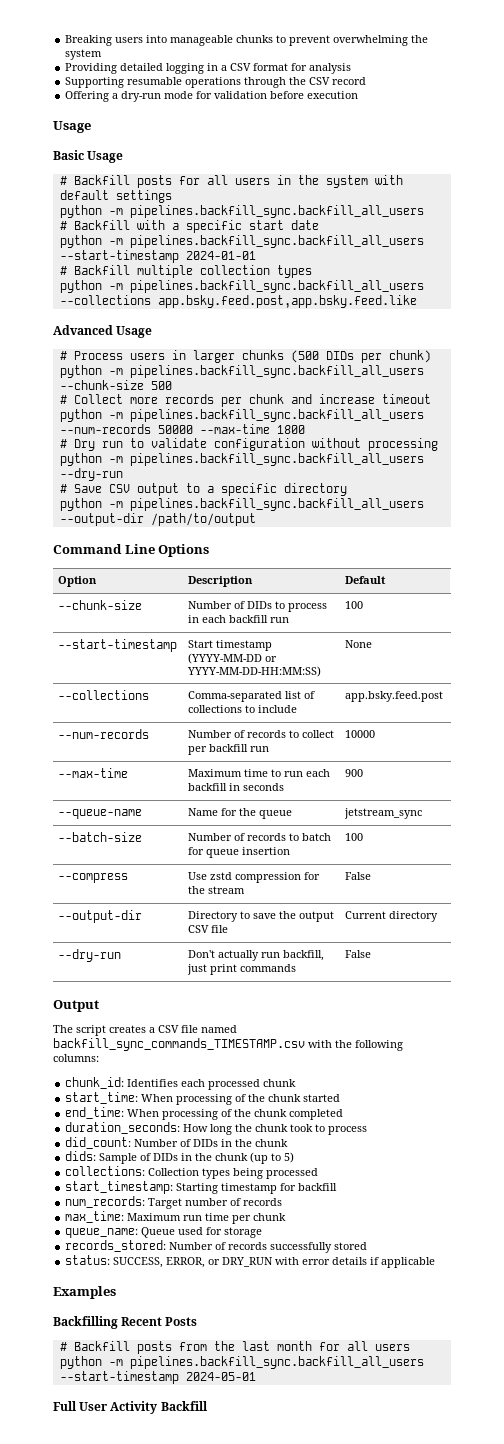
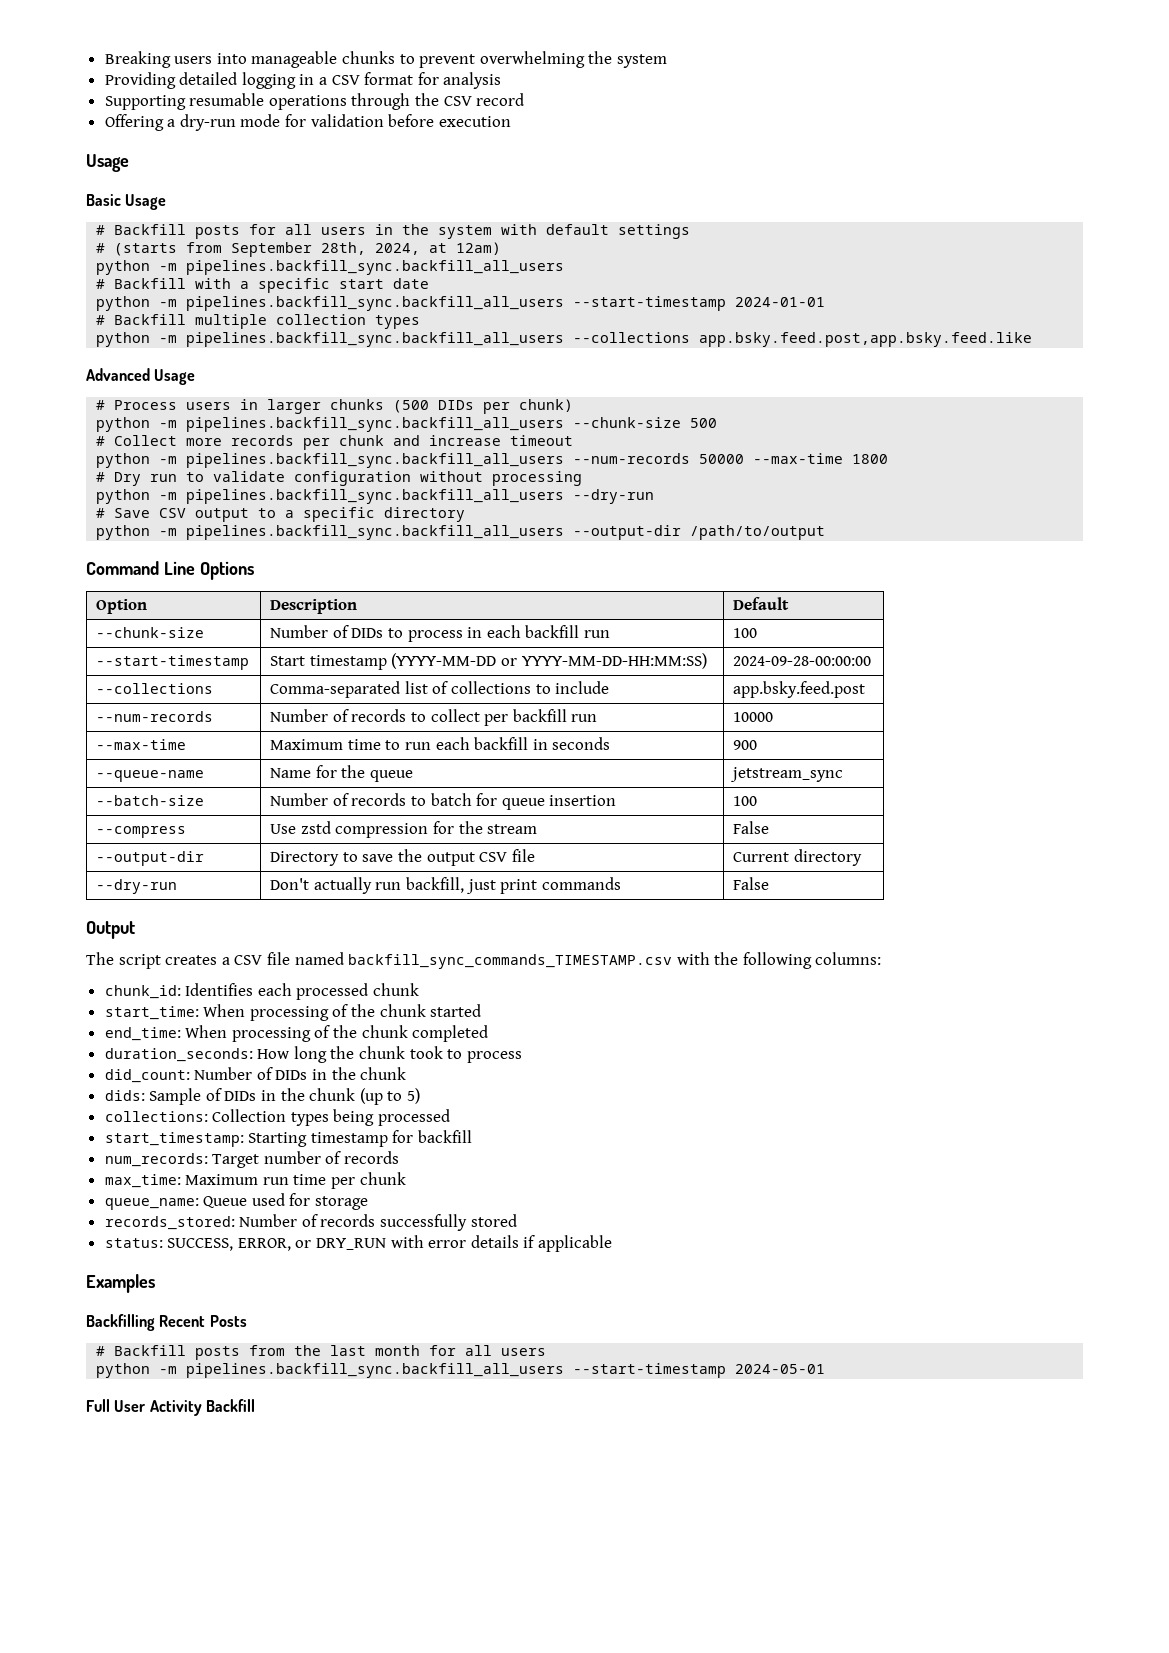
+ # (starts from September 28th, 2024, at 12am)
- --start-timestamp | Start timestamp (YYYY-MM-DD or YYYY-MM-DD-HH:MM:SS) | None
+ --start-timestamp | Start timestamp (YYYY-MM-DD or YYYY-MM-DD-HH:MM:SS) | 2024-09-28-00:00:00

